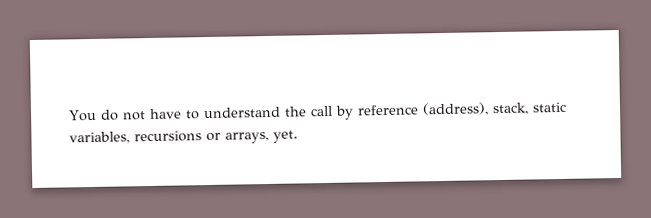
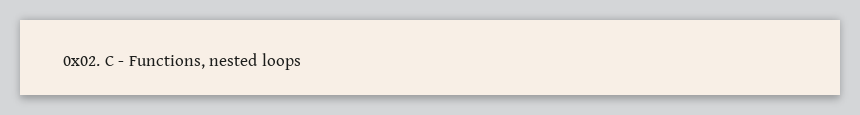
- You do not have to understand the call by reference (address), stack, static variables, recursions or arrays, yet.
+ 0x02. C - Functions, nested loops

